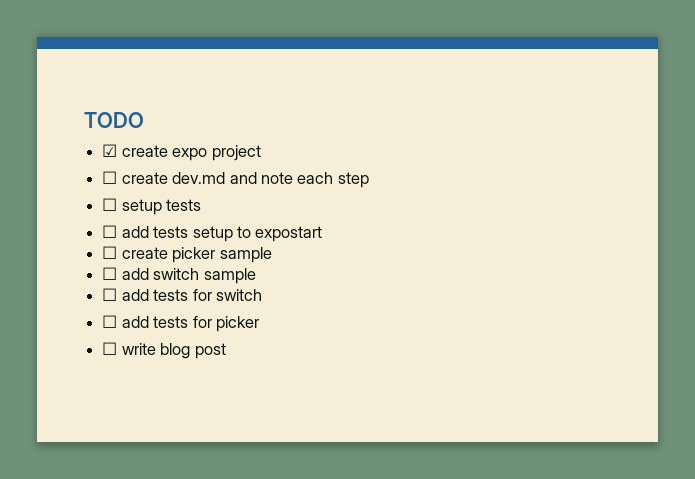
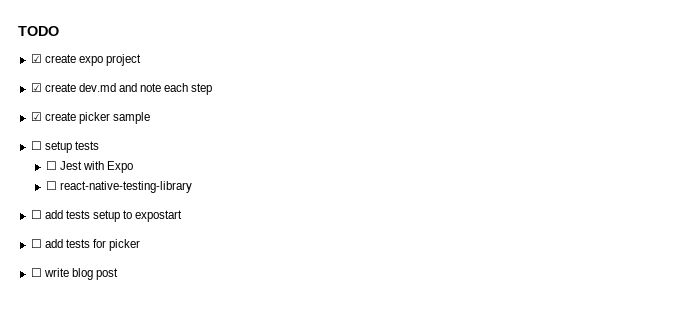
- ☐ create dev.md and note each step
+ ☑ create dev.md and note each step
+ ☑ create picker sample
+ ☐ Jest with Expo
+ ☐ react-native-testing-library
- ☐ create picker sample
- ☐ add switch sample
- ☐ add tests for switch

